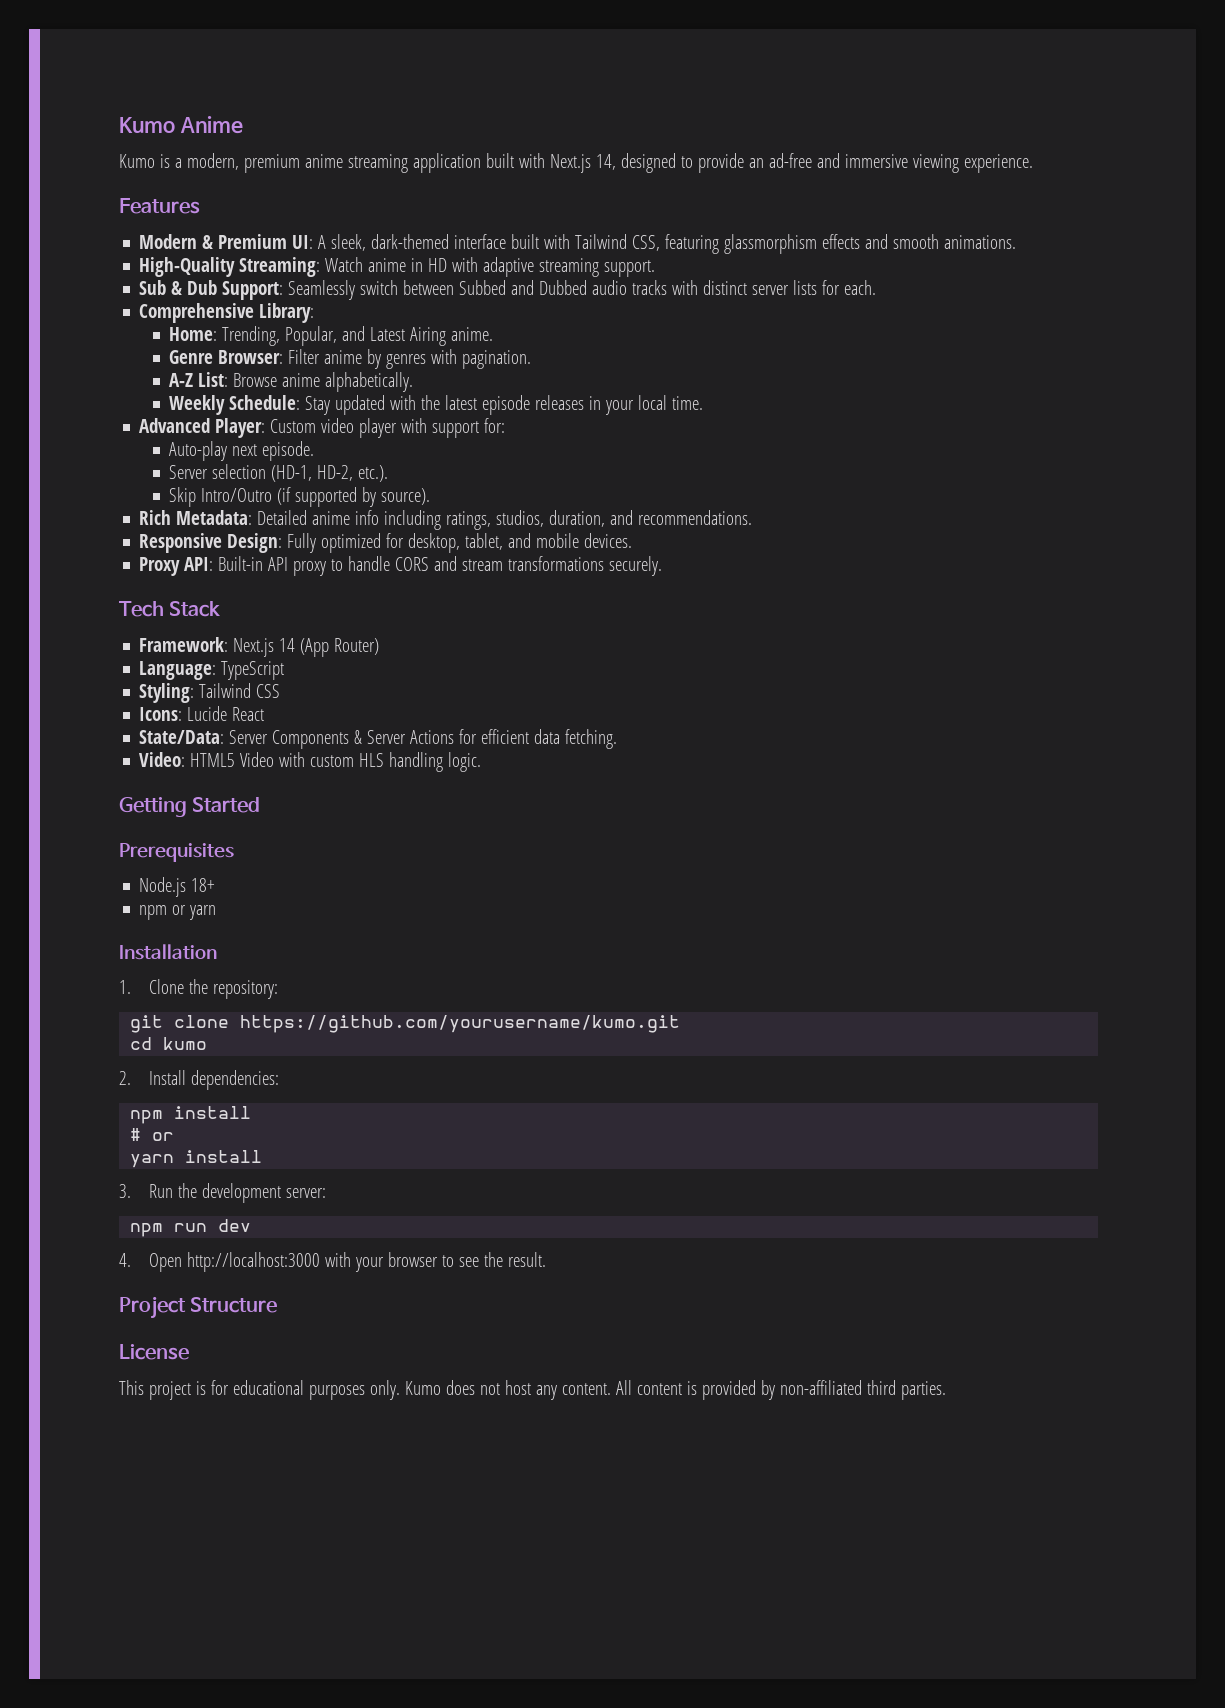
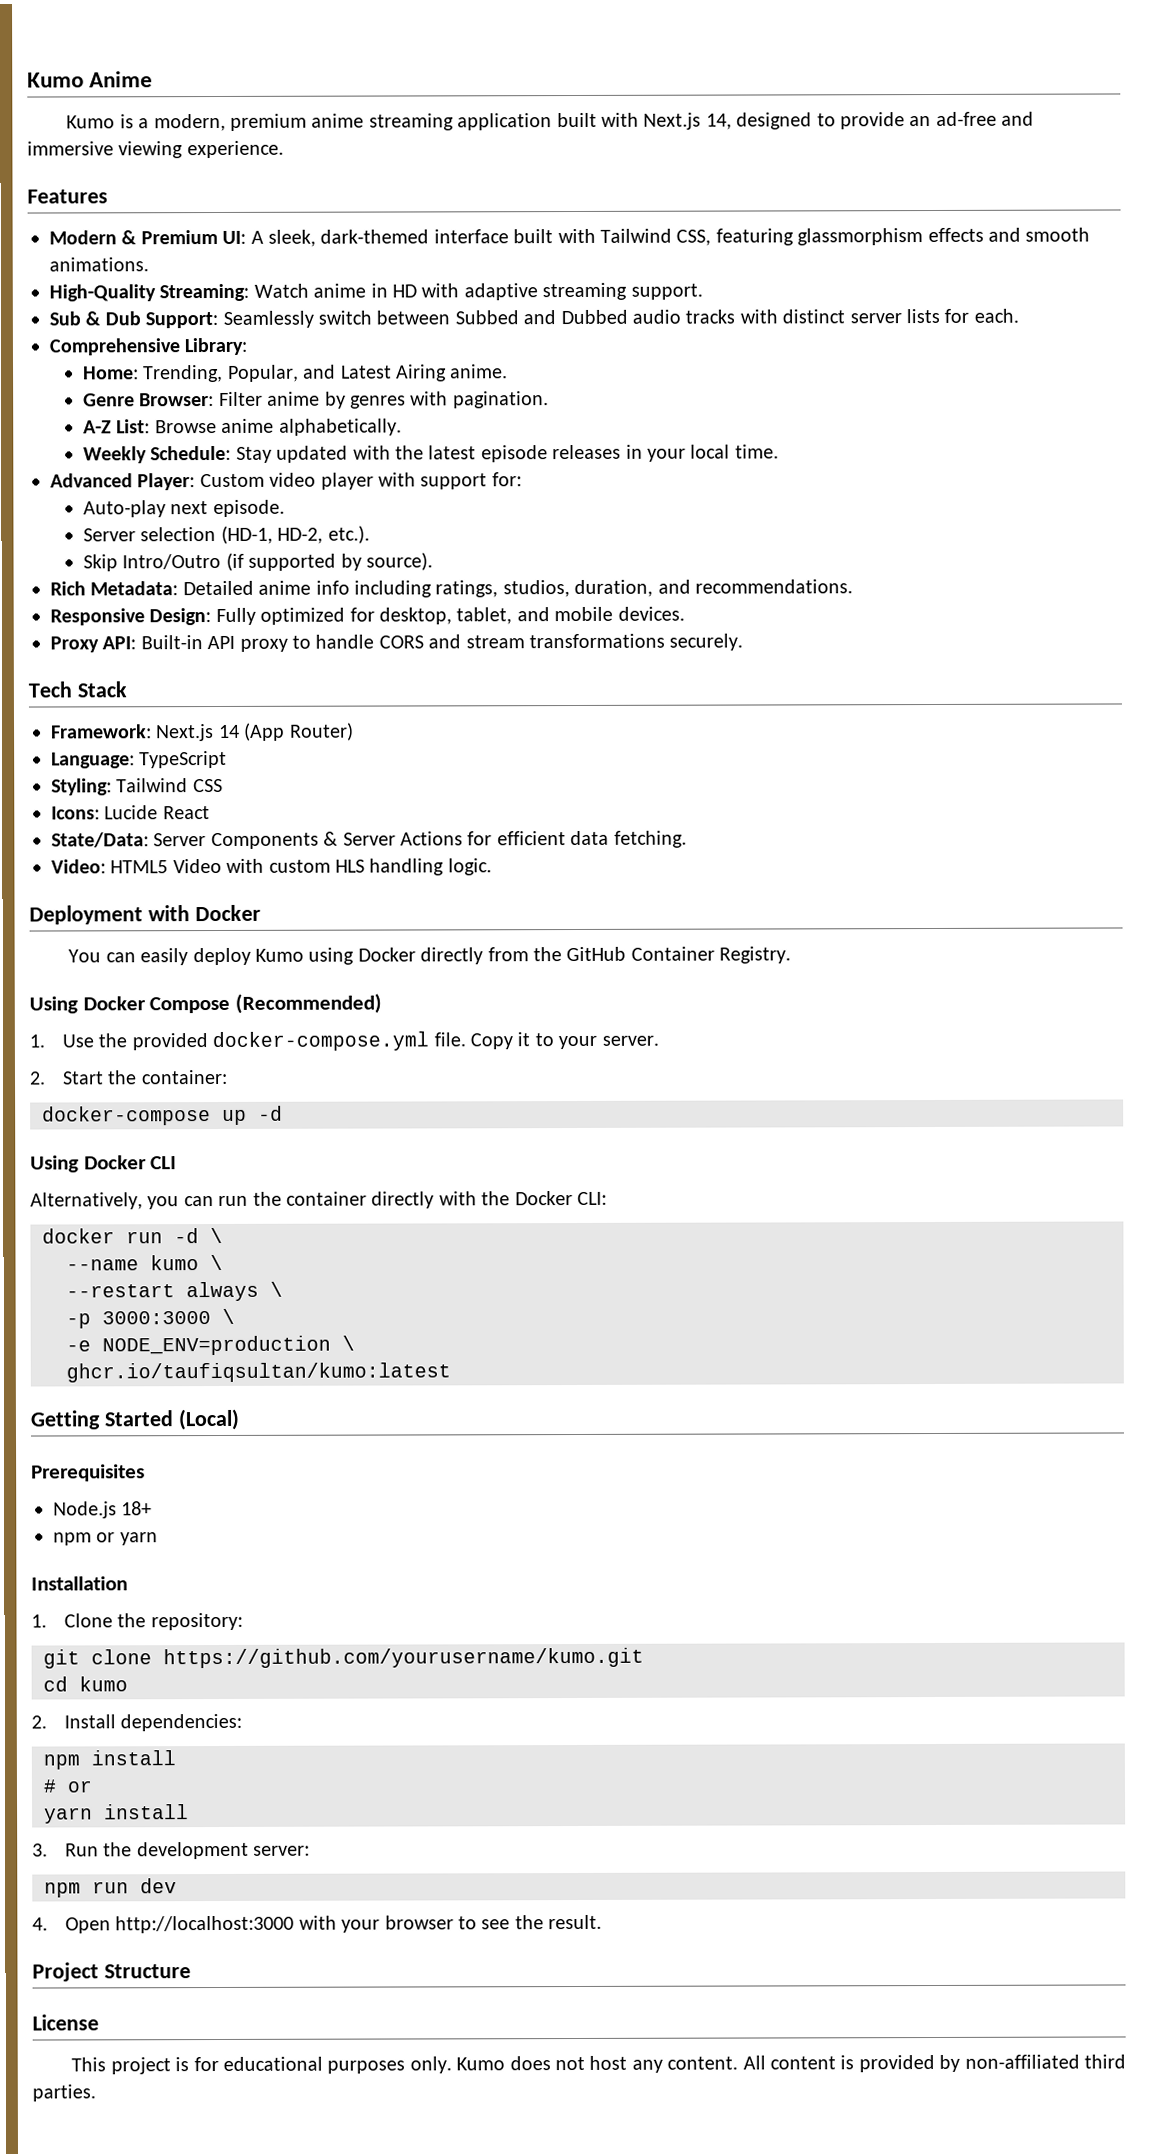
+ Deployment with Docker
+ You can easily deploy Kumo using Docker directly from the GitHub Container Registry.
+ Using Docker Compose (Recommended)
+ 1. Use the provided docker-compose.yml file. Copy it to your server.
+ 2. Start the container:
+ docker-compose up -d
+ Using Docker CLI
+ Alternatively, you can run the container directly with the Docker CLI:
+ docker run -d \
+ --name kumo \
+ --restart always \
+ -p 3000:3000 \
+ -e NODE_ENV=production \
+ ghcr.io/taufiqsultan/kumo:latest
- Getting Started
+ Getting Started (Local)

